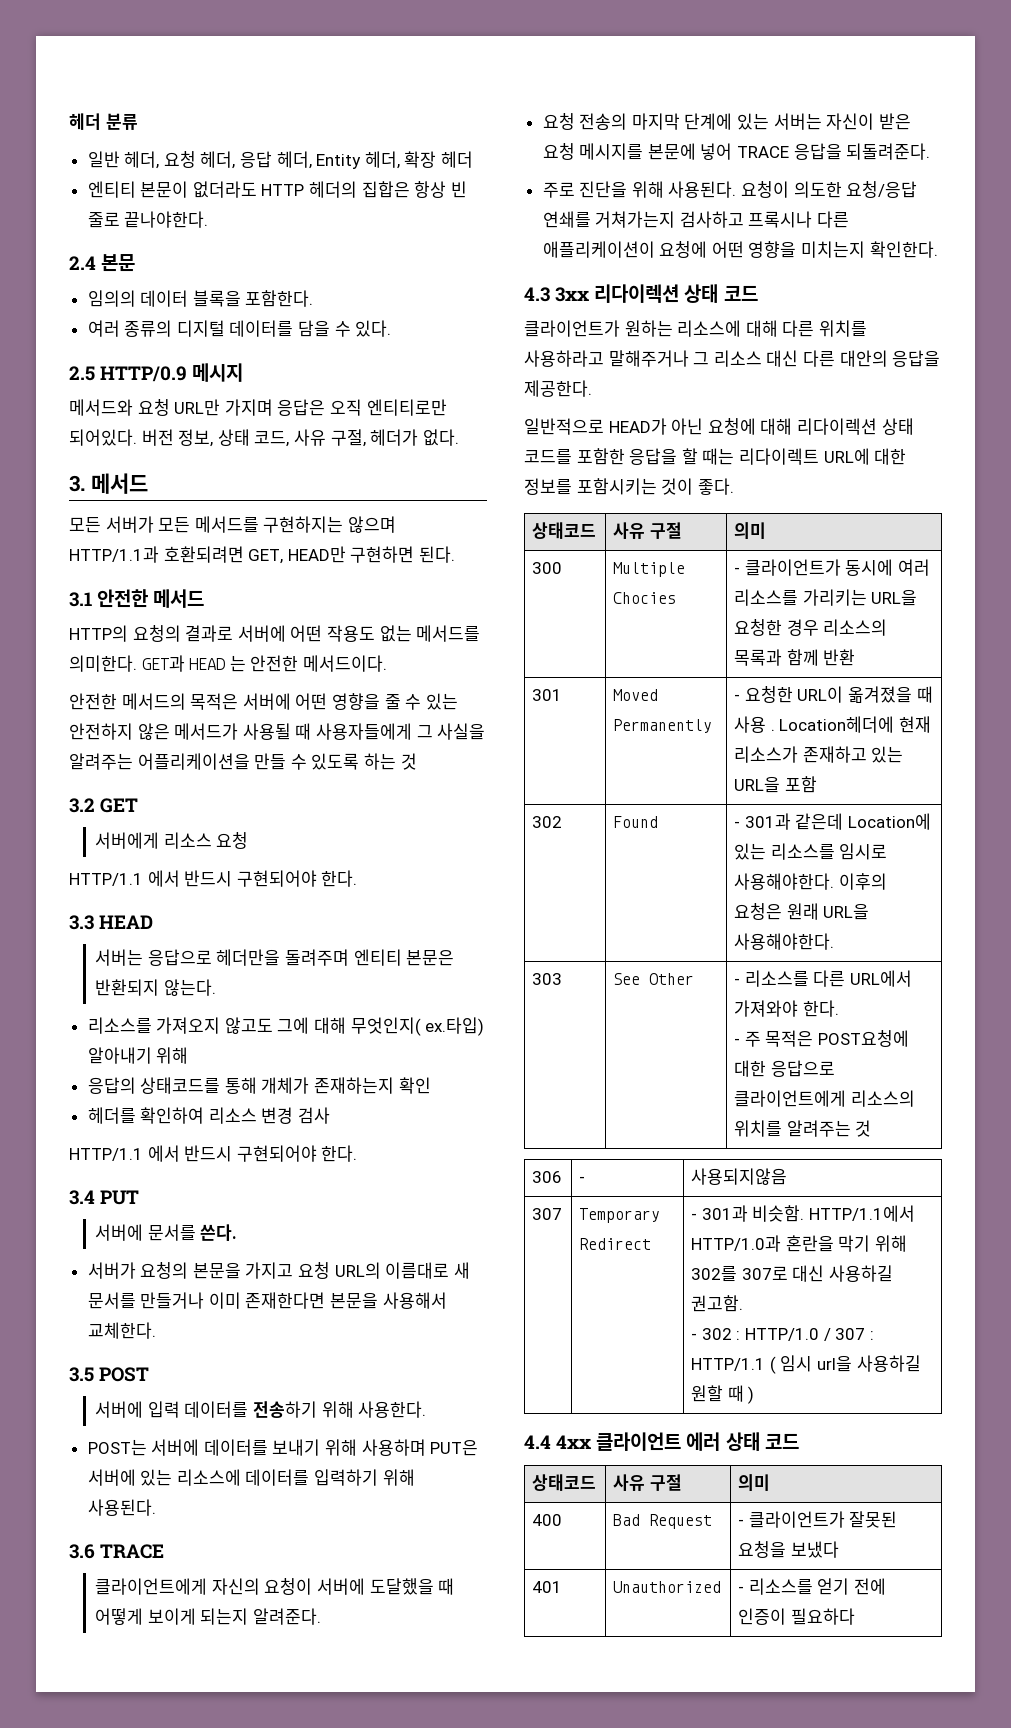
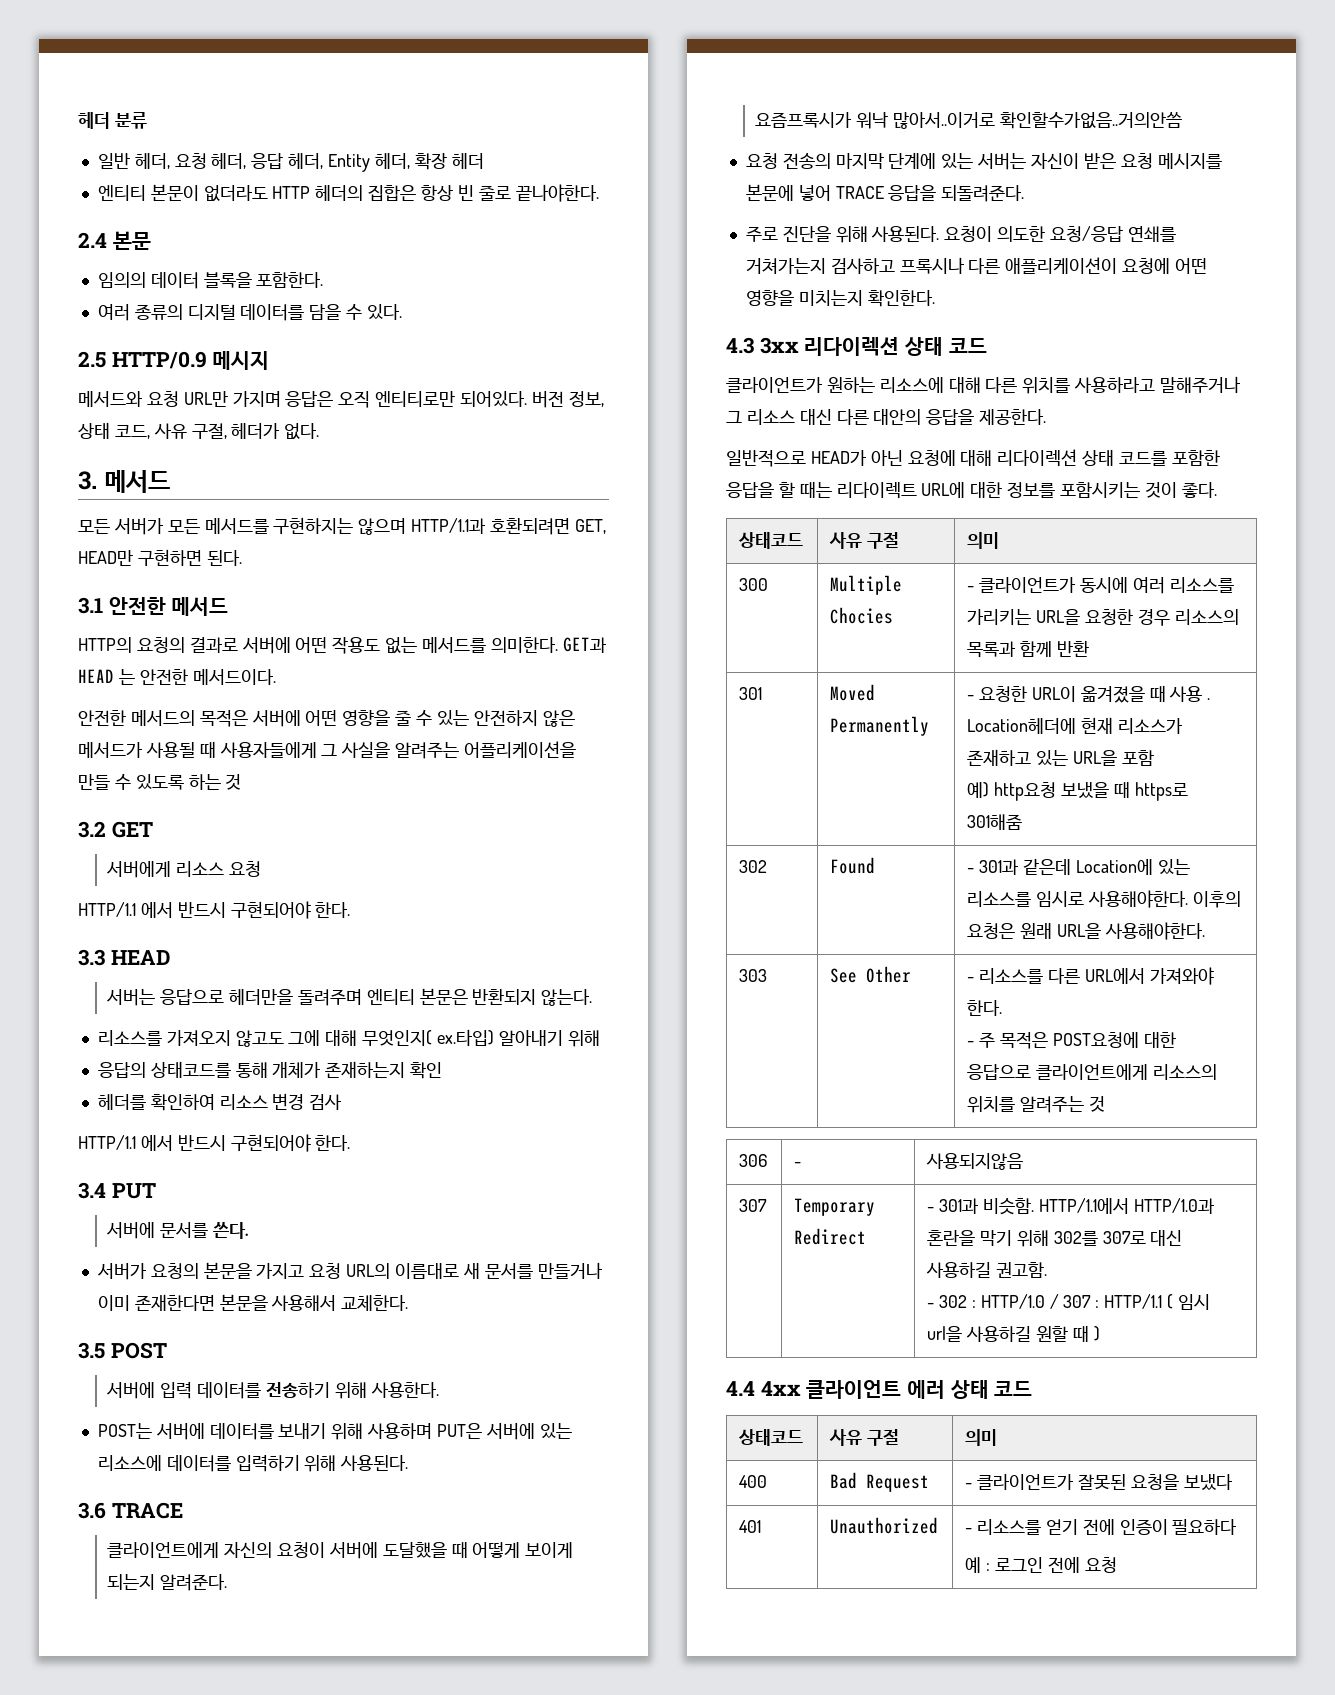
+ 요즘프록시가 워낙 많아서..이거로 확인할수가없음..거의안씀
  301 | Moved Permanently | - 요청한 URL이 옮겨졌을 때 사용 . Location헤더에 현재 리소스가 존재하고 있는 URL을 포함
+ 예) http요청 보냈을 때 https로 301해줌
  401 | Unauthorized | - 리소스를 얻기 전에 인증이 필요하다
+ 예 : 로그인 전에 요청

